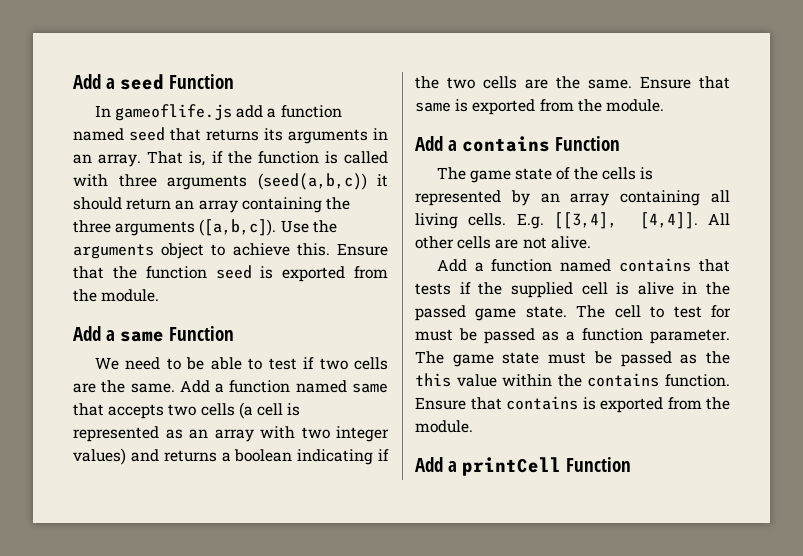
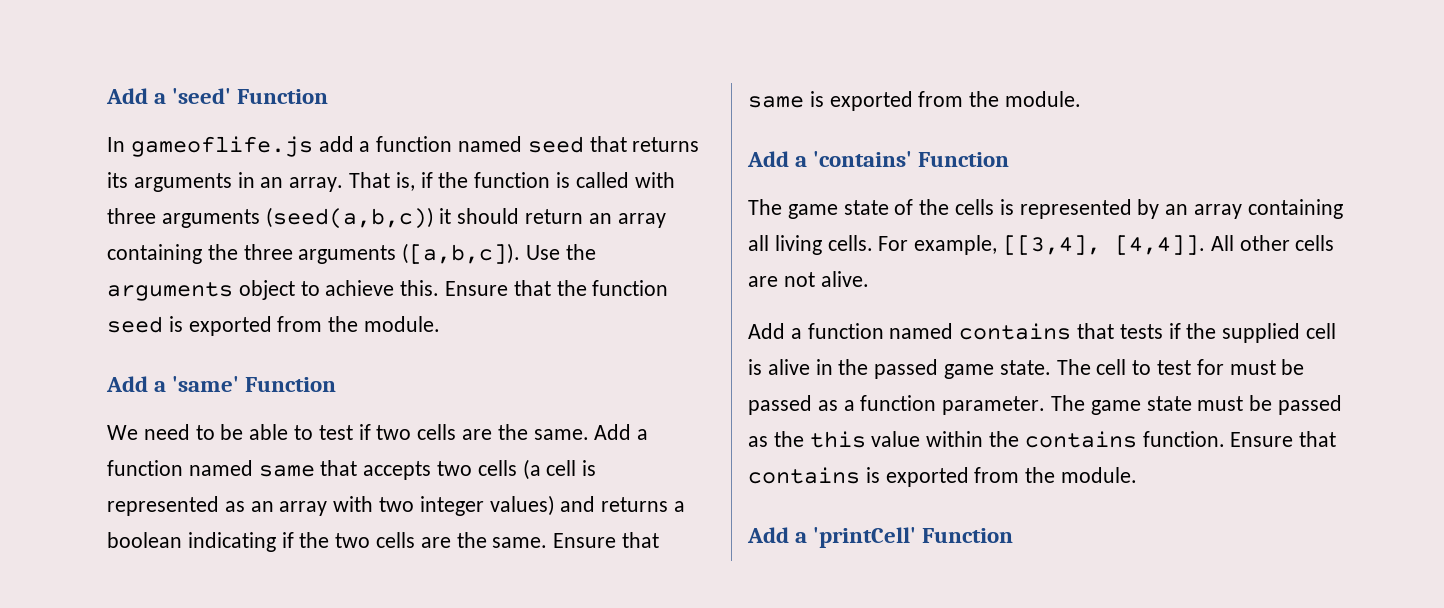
- Add a seed Function
+ Add a 'seed' Function
- Add a same Function
+ Add a 'same' Function
- Add a contains Function
+ Add a 'contains' Function
- E.g. [[3,4], [4,4]].
+ For example, [[3,4], [4,4]].
- Add a printCell Function
+ Add a 'printCell' Function

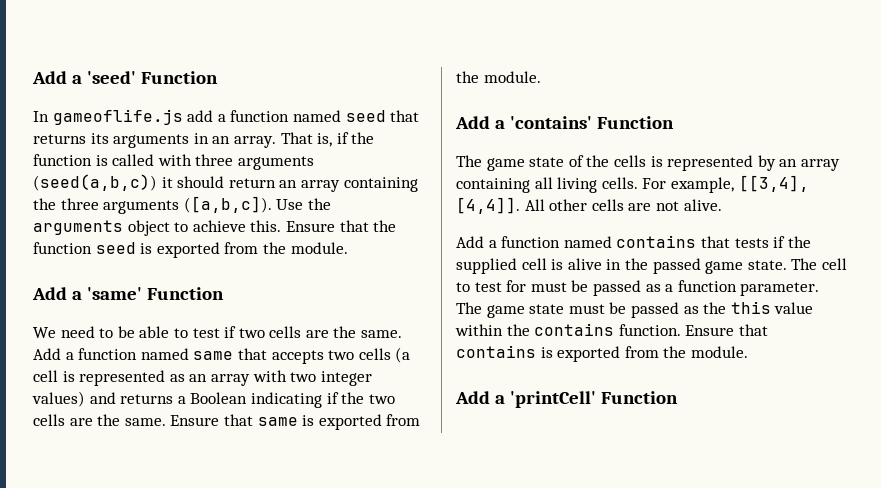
- Add a function named same that accepts two cells (a cell is represented as an array with two integer values) and returns a boolean indicating if the two cells are the same.
+ Add a function named same that accepts two cells (a cell is represented as an array with two integer values) and returns a Boolean indicating if the two cells are the same.

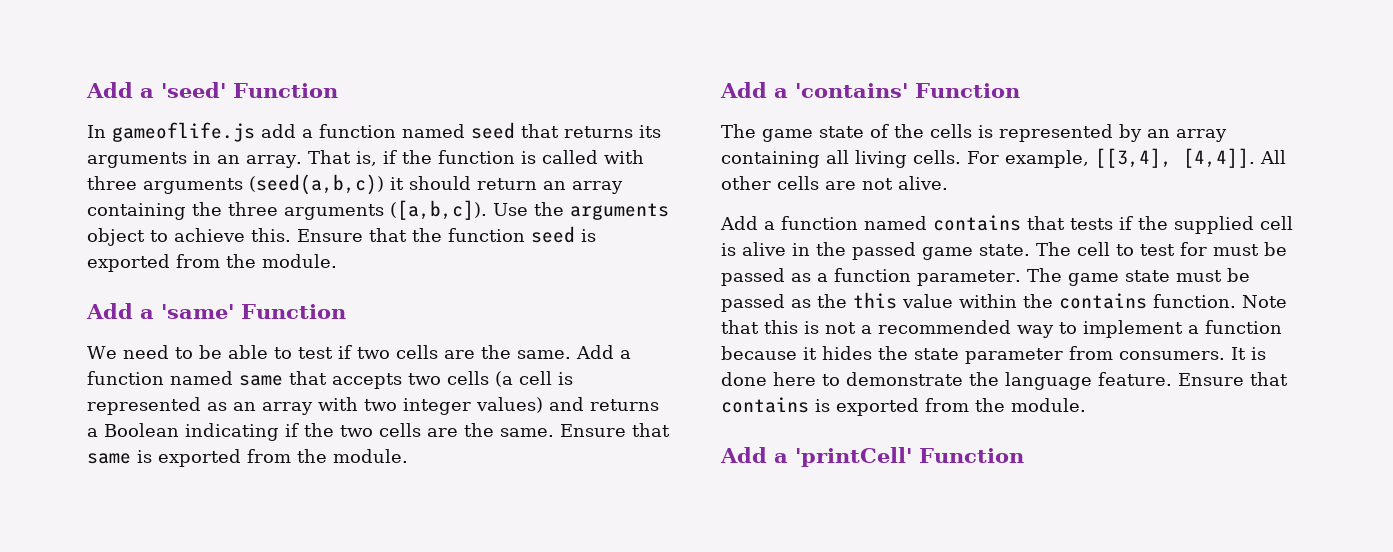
+ Note that this is not a recommended way to implement a function because it hides the state parameter from consumers. It is done here to demonstrate the language feature.

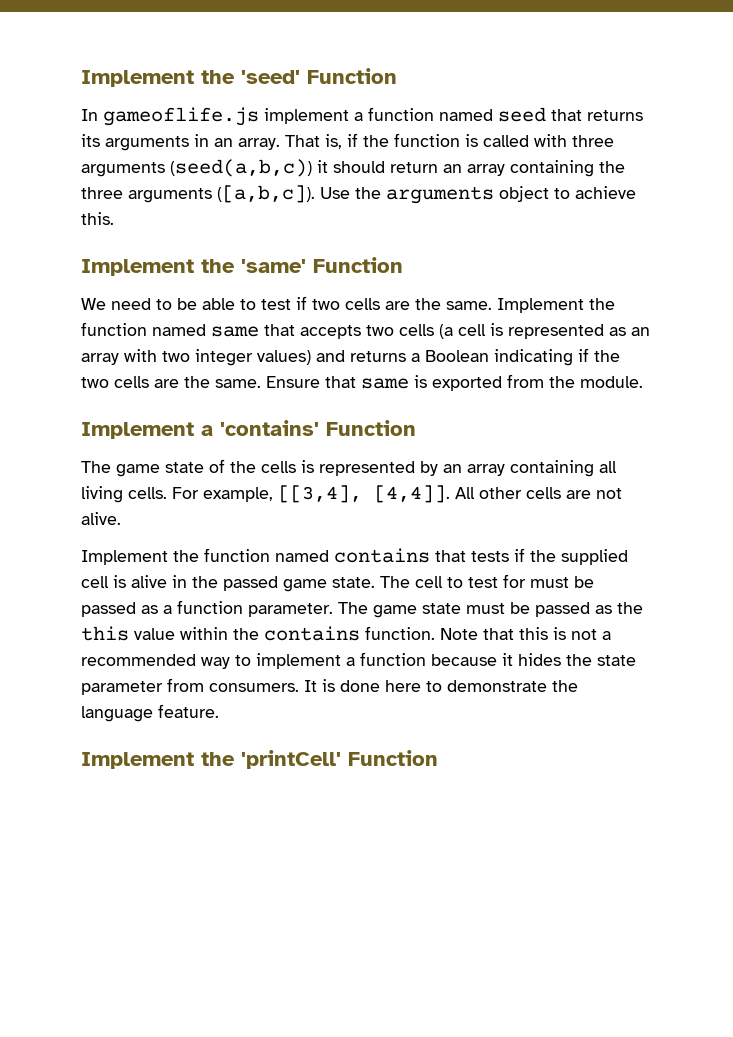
- Add a 'seed' Function
+ Implement the 'seed' Function
- In gameoflife.js add a function named seed that returns its arguments in an array.
+ In gameoflife.js implement a function named seed that returns its arguments in an array.
- Use the arguments object to achieve this. Ensure that the function seed is exported from the module.
- Add a 'same' Function
+ Use the arguments object to achieve this.
+ Implement the 'same' Function
- Add a function named same that accepts two cells (a cell is represented as an array with two integer values) and returns a Boolean indicating if the two cells are the same.
+ Implement the function named same that accepts two cells (a cell is represented as an array with two integer values) and returns a Boolean indicating if the two cells are the same.
- Add a 'contains' Function
+ Implement a 'contains' Function
- Add a function named contains that tests if the supplied cell is alive in the passed game state.
+ Implement the function named contains that tests if the supplied cell is alive in the passed game state.
- It is done here to demonstrate the language feature. Ensure that contains is exported from the module.
- Add a 'printCell' Function
+ It is done here to demonstrate the language feature.
+ Implement the 'printCell' Function

